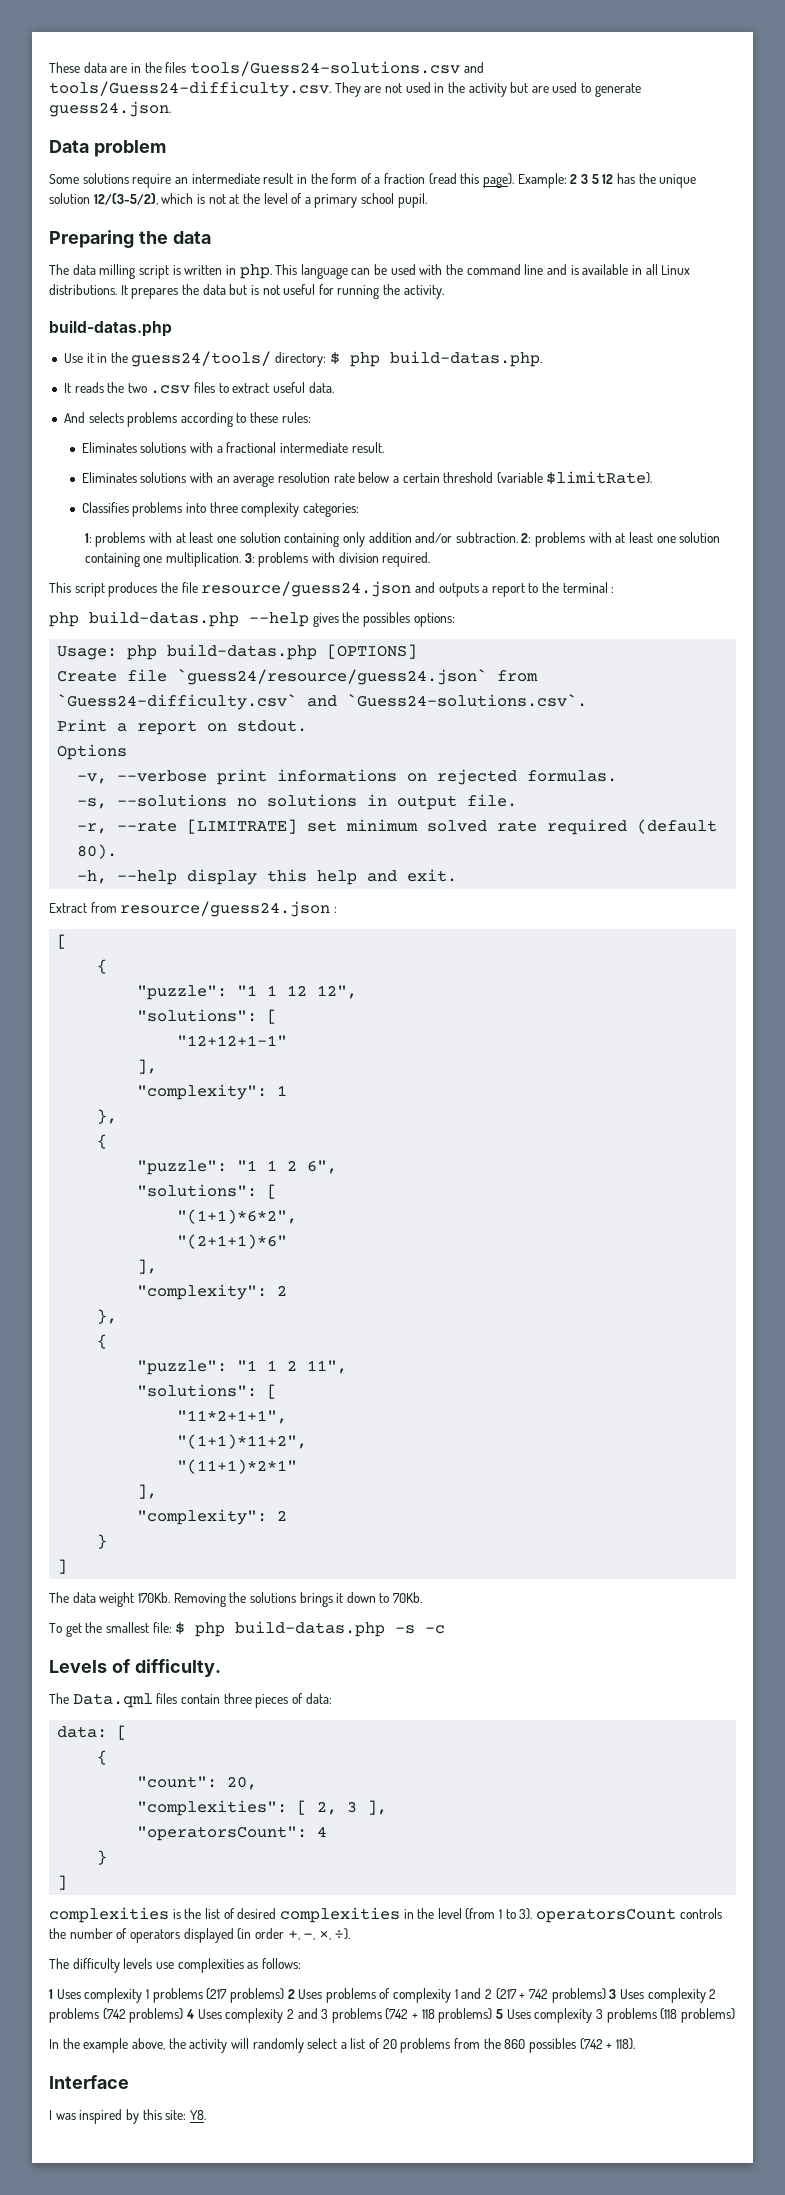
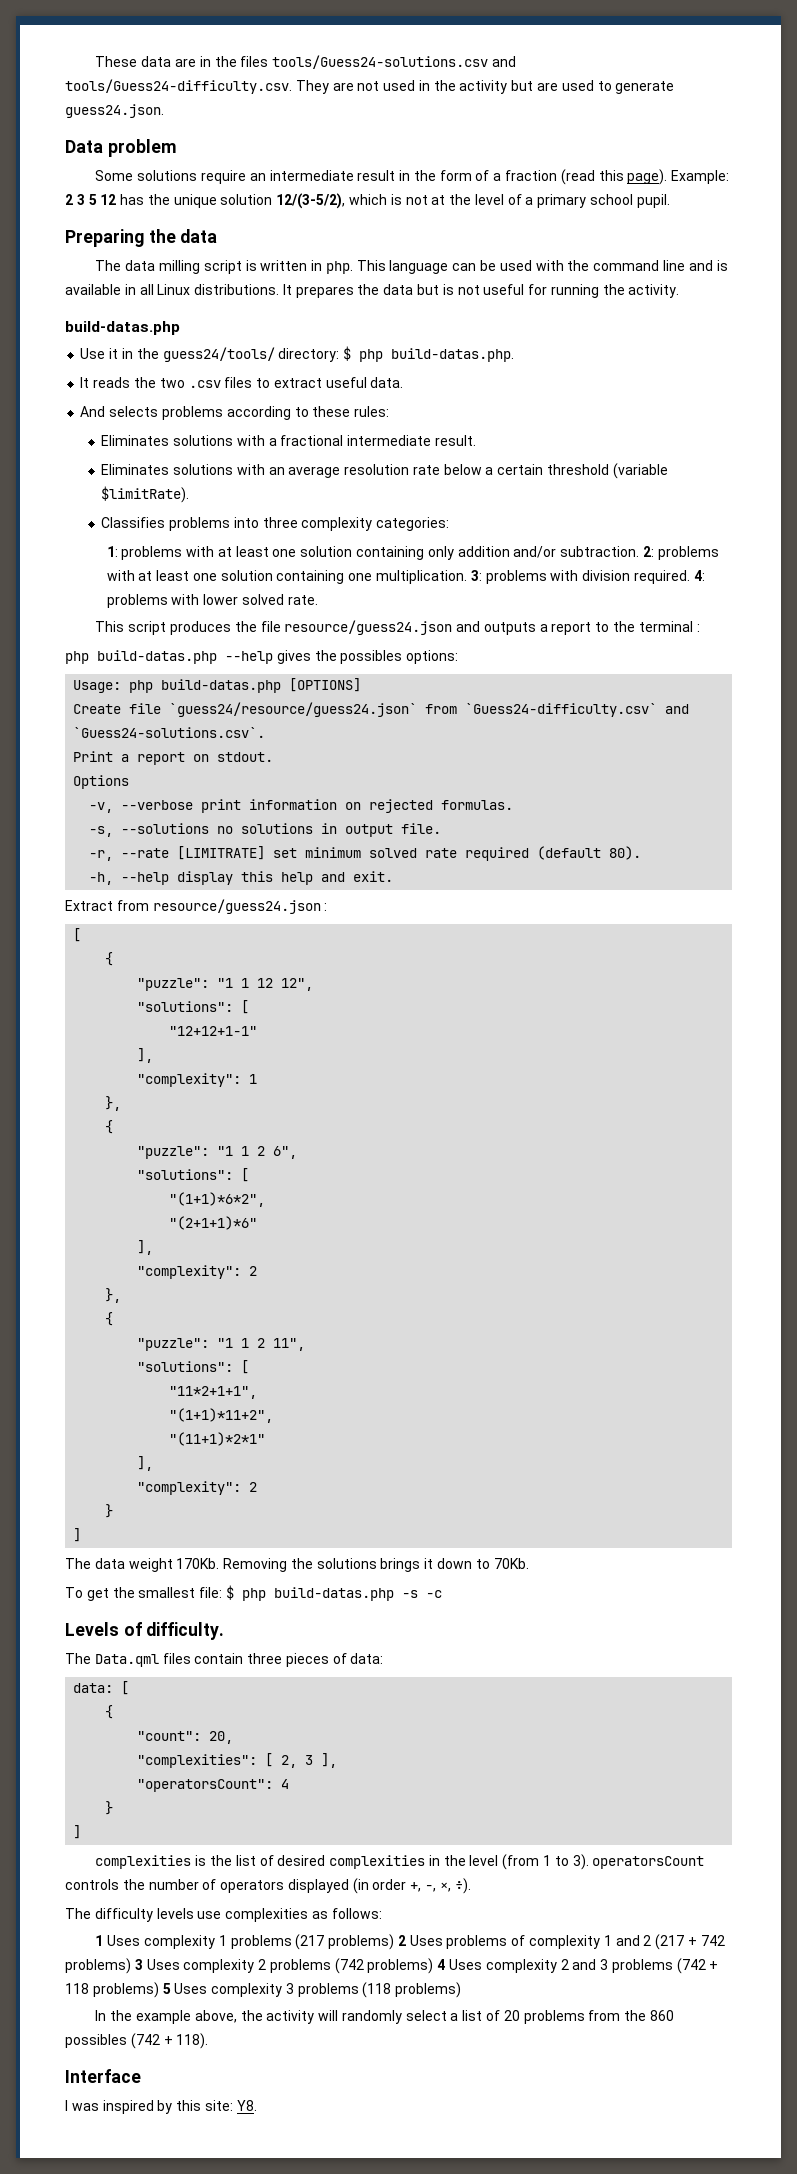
+ 4: problems with lower solved rate.
- -v, --verbose print informations on rejected formulas.
+ -v, --verbose print information on rejected formulas.

